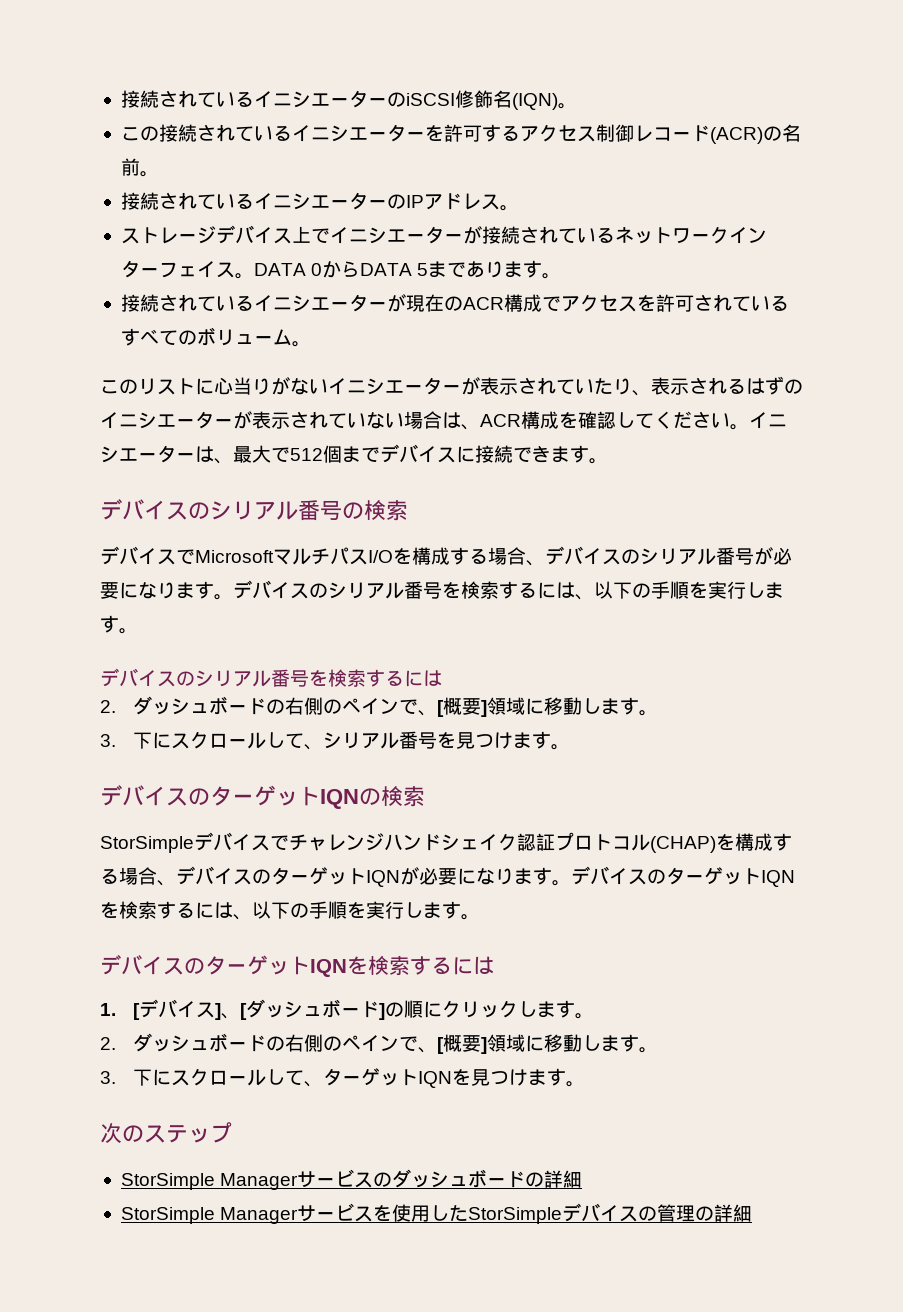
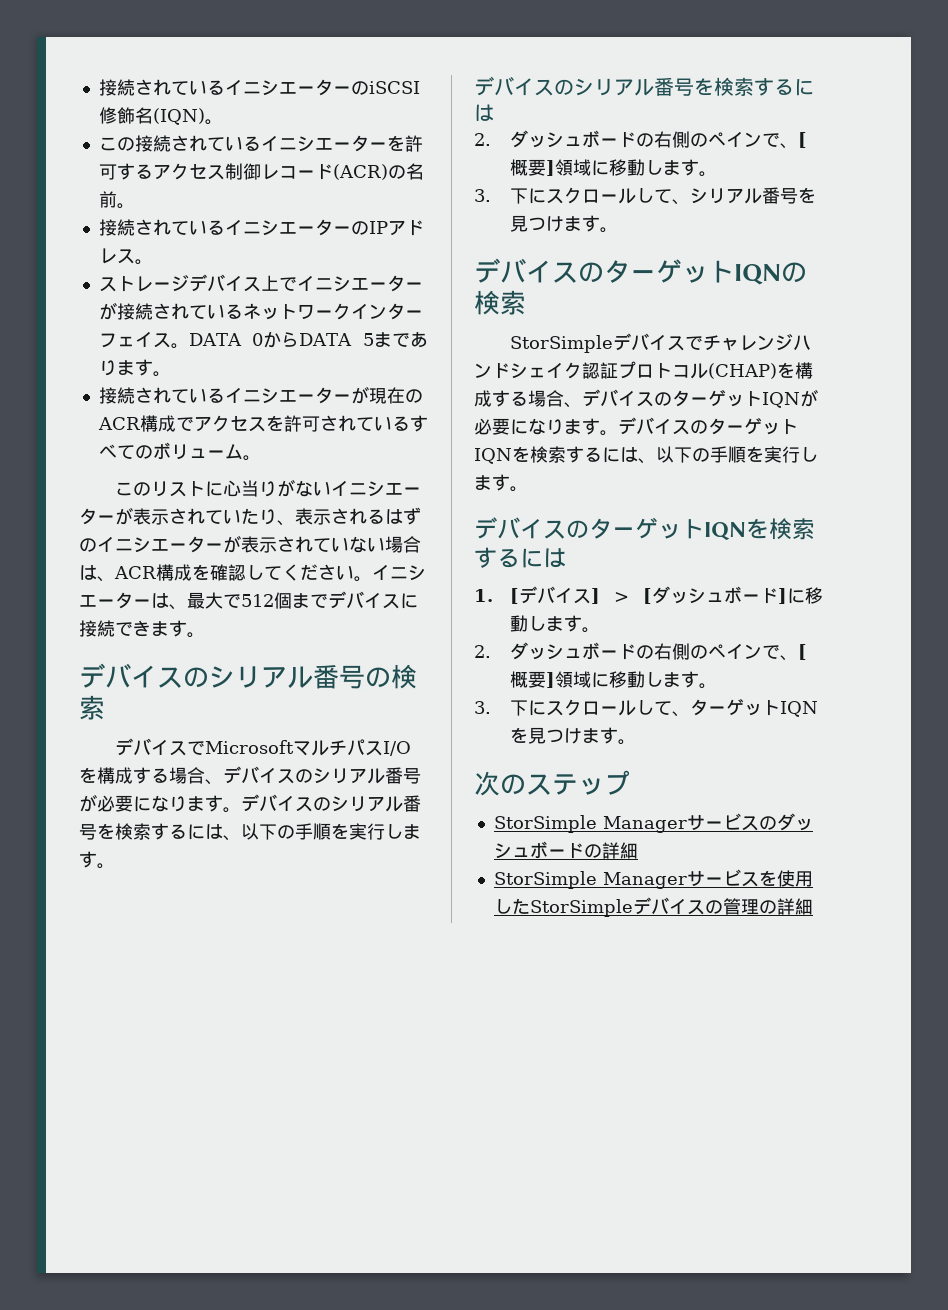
- 1. [デバイス]、[ダッシュボード]の順にクリックします。
+ 1. [デバイス] > [ダッシュボード]に移動します。

